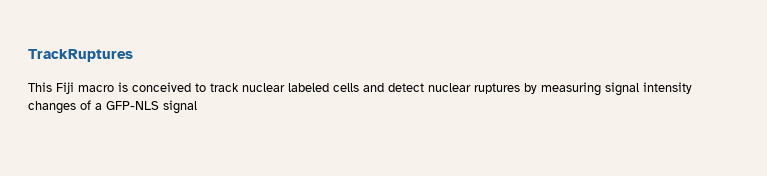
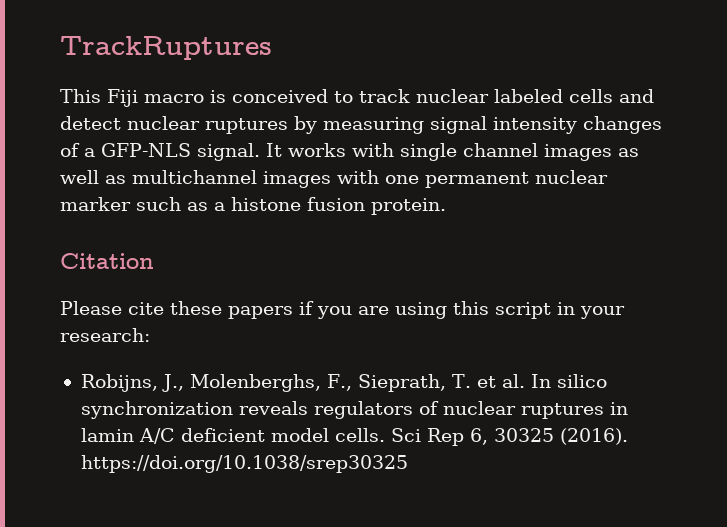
- This Fiji macro is conceived to track nuclear labeled cells and detect nuclear ruptures by measuring signal intensity changes of a GFP-NLS signal
+ This Fiji macro is conceived to track nuclear labeled cells and detect nuclear ruptures by measuring signal intensity changes of a GFP-NLS signal. It works with single channel images as well as multichannel images with one permanent nuclear marker such as a histone fusion protein.
+ Citation
+ Please cite these papers if you are using this script in your research:
+ Robijns, J., Molenberghs, F., Sieprath, T. et al. In silico synchronization reveals regulators of nuclear ruptures in lamin A/C deficient model cells. Sci Rep 6, 30325 (2016). https://doi.org/10.1038/srep30325

